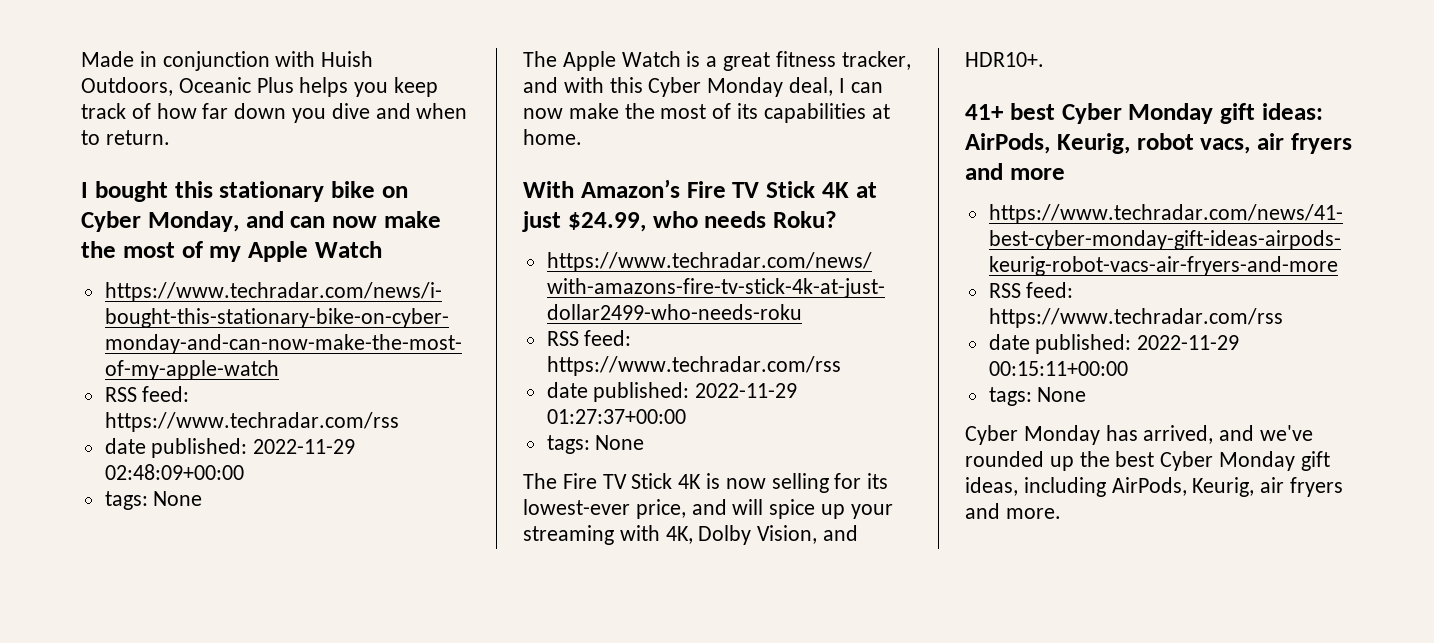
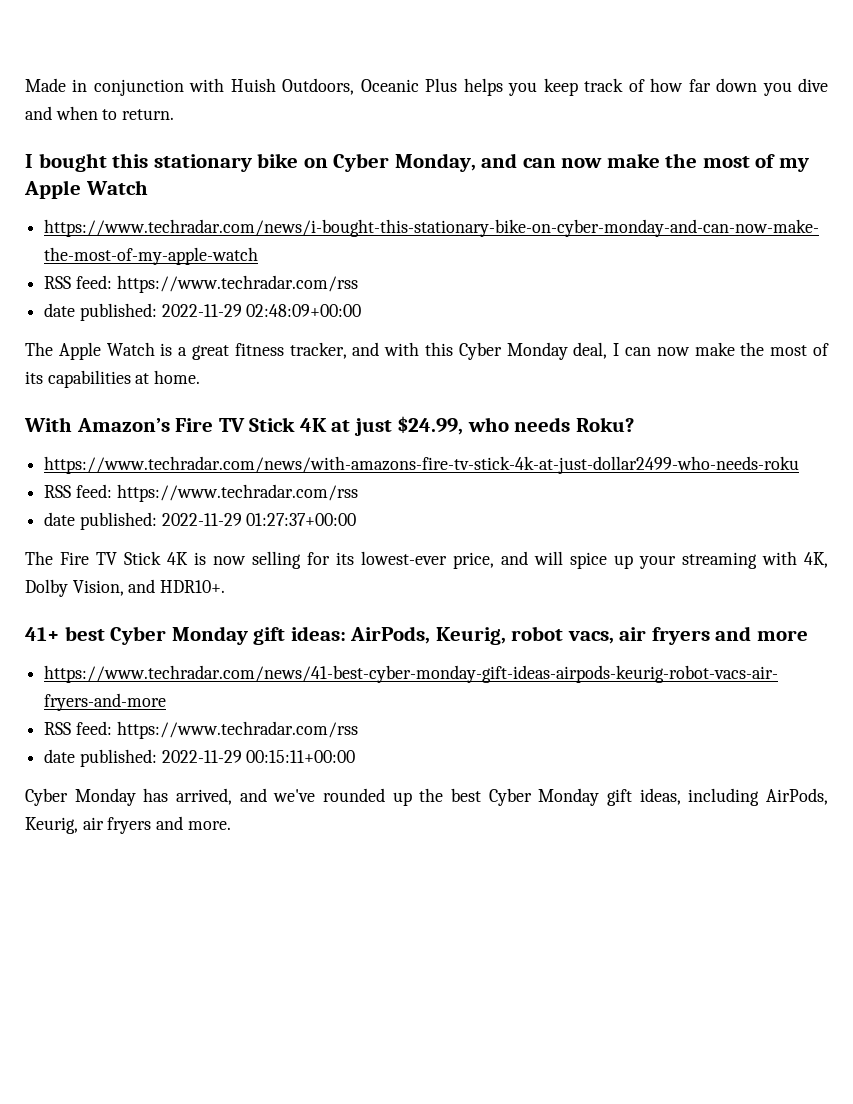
  date published: 2022-11-29 02:48:09+00:00
- tags: None
  date published: 2022-11-29 01:27:37+00:00
- tags: None
  date published: 2022-11-29 00:15:11+00:00
- tags: None

